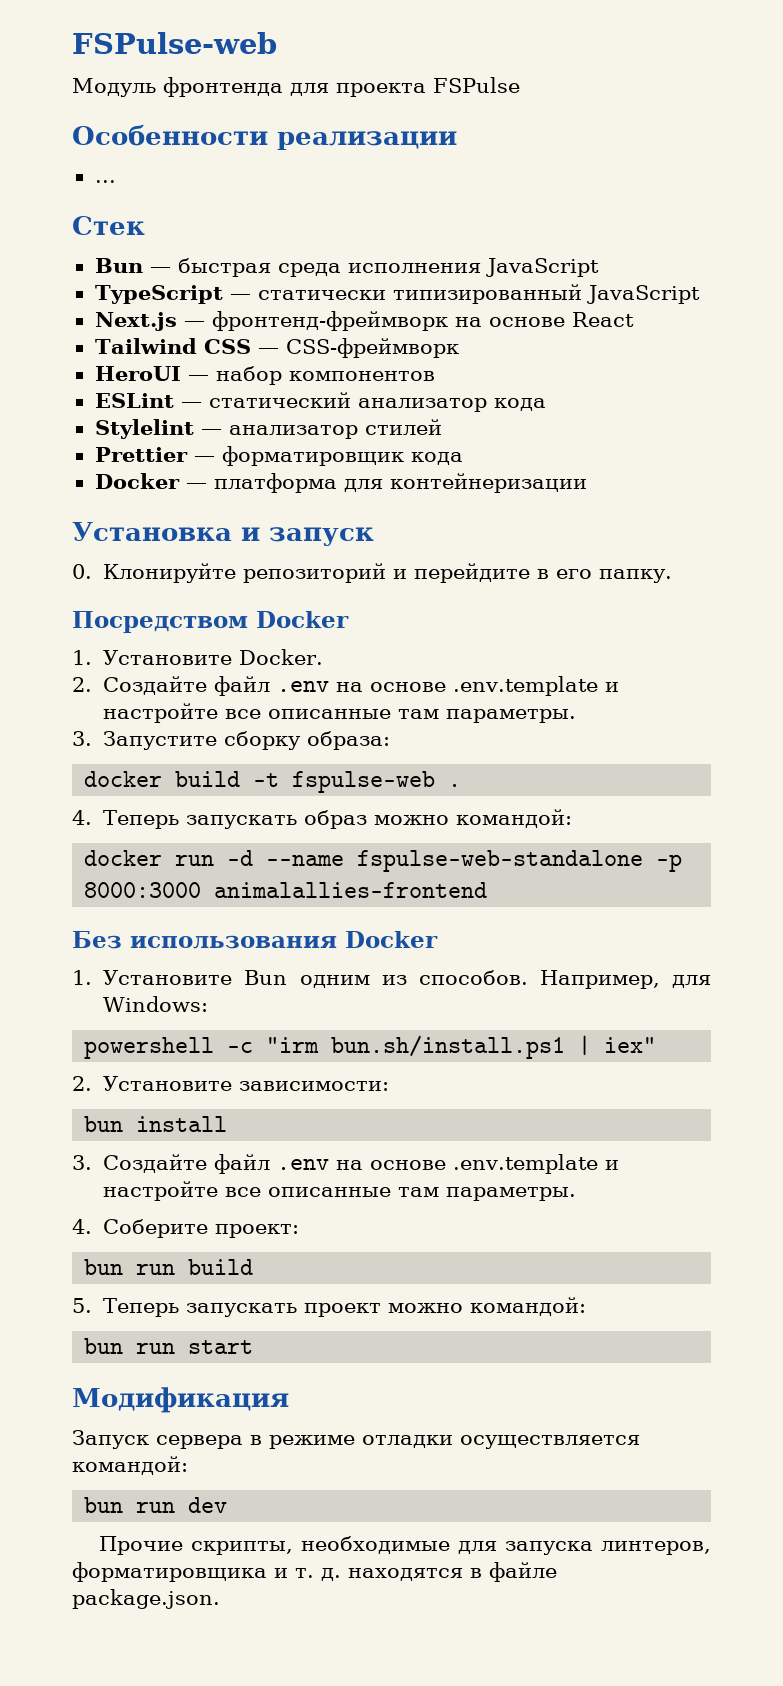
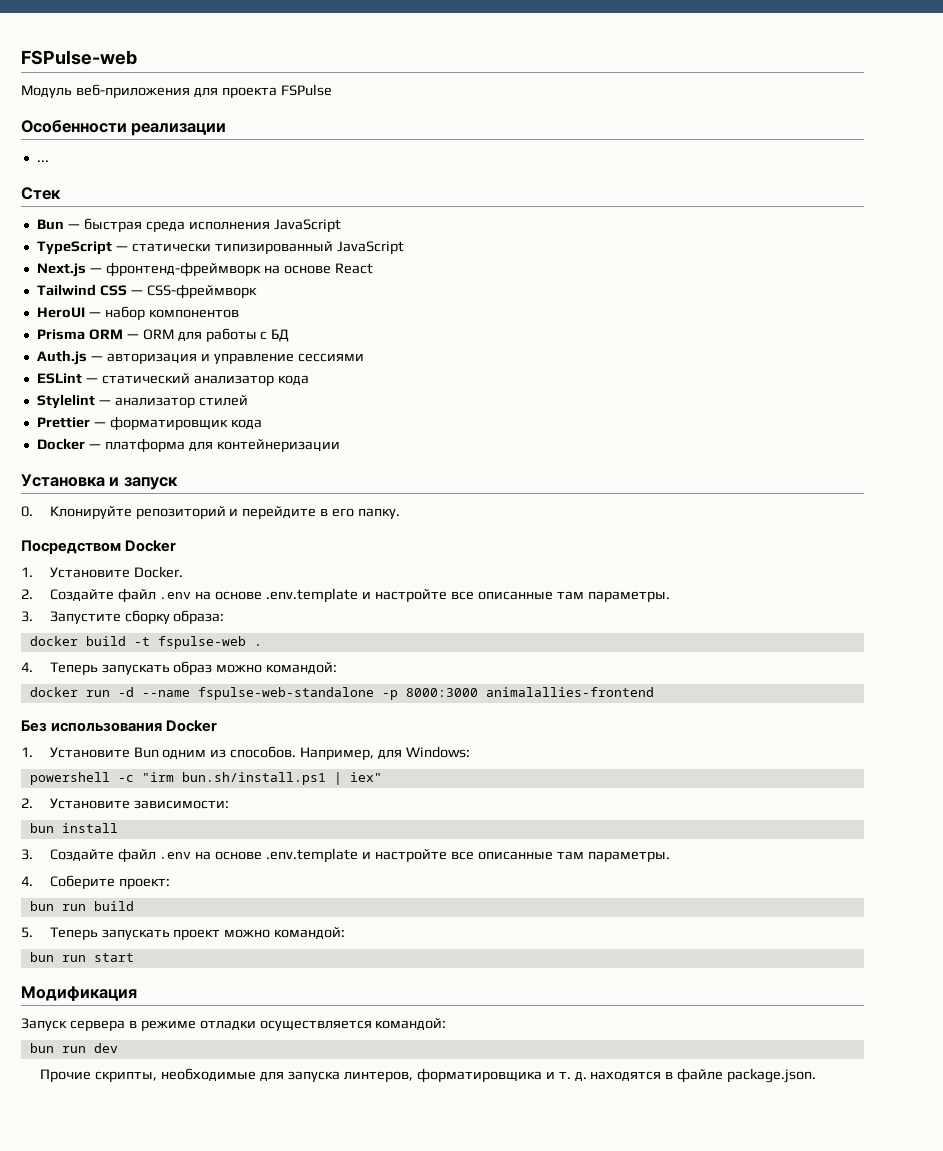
- Модуль фронтенда для проекта FSPulse
+ Модуль веб-приложения для проекта FSPulse
+ Prisma ORM — ORM для работы с БД
+ Auth.js — авторизация и управление сессиями

